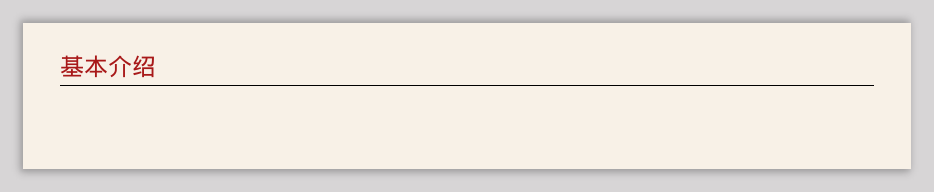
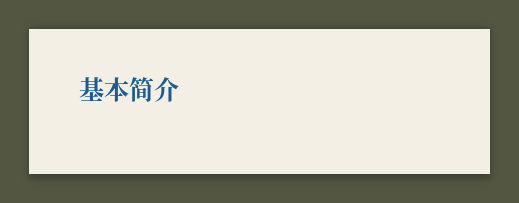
- 基本介绍
+ 基本简介

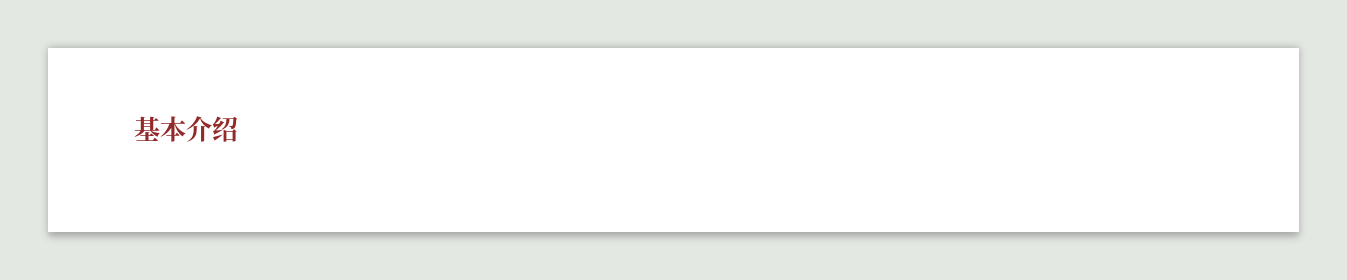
- 基本简介
+ 基本介绍

